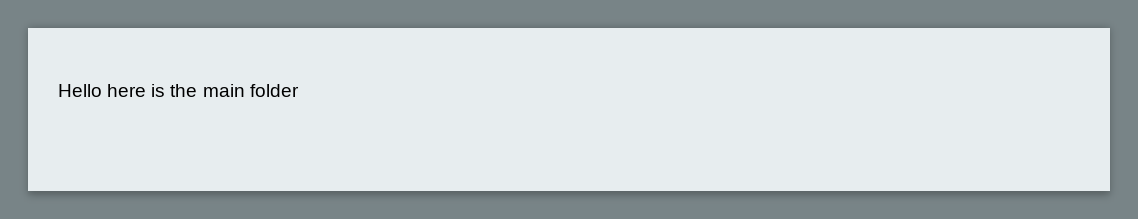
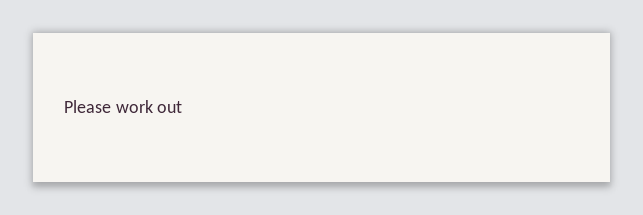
- Hello here is the main folder
+ Please work out

